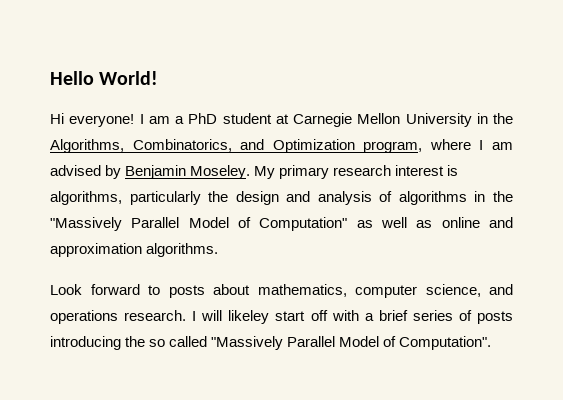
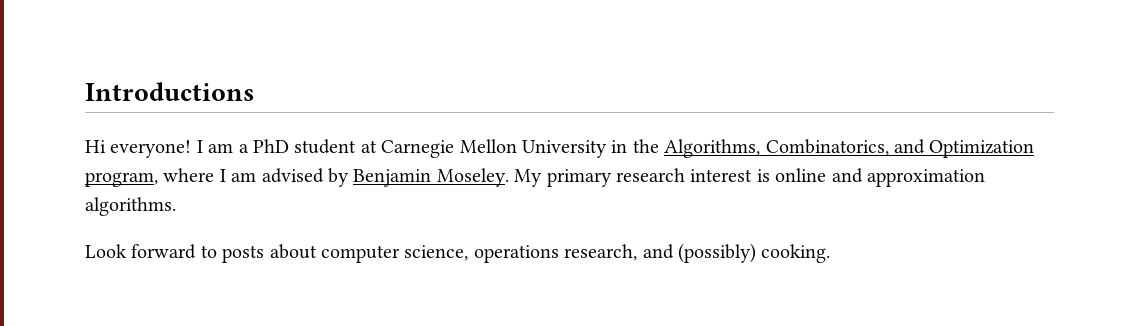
- Hello World!
+ Introductions
- My primary research interest is algorithms, particularly the design and analysis of algorithms in the "Massively Parallel Model of Computation" as well as online and approximation algorithms.
+ My primary research interest is online and approximation algorithms.
- Look forward to posts about mathematics, computer science, and operations research. I will likeley start off with a brief series of posts introducing the so called "Massively Parallel Model of Computation".
+ Look forward to posts about computer science, operations research, and (possibly) cooking.

